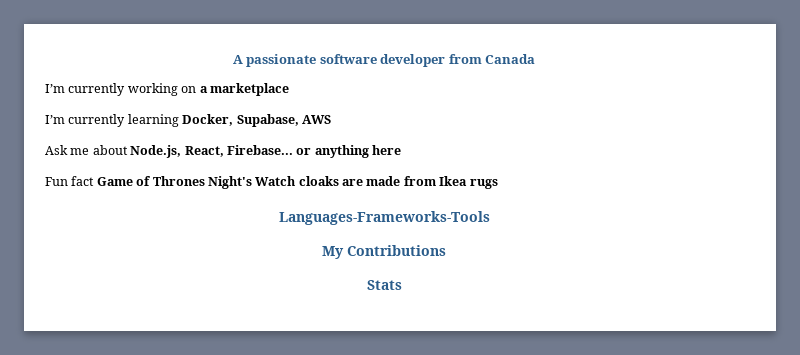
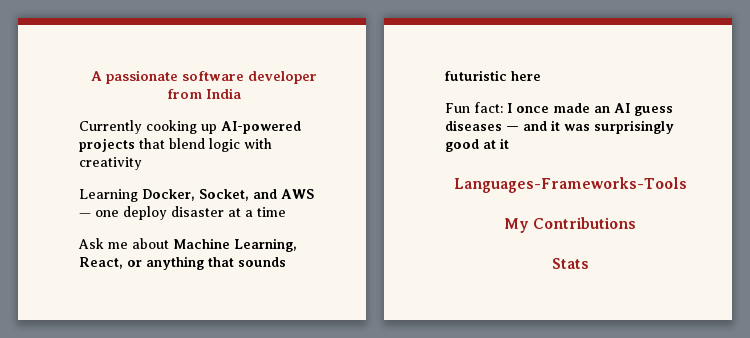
- A passionate software developer from Canada
- I’m currently working on a marketplace
- I’m currently learning Docker, Supabase, AWS
- Ask me about Node.js, React, Firebase... or anything here
- Fun fact Game of Thrones Night's Watch cloaks are made from Ikea rugs
+ A passionate software developer from India
+ Currently cooking up AI-powered projects that blend logic with creativity
+ Learning Docker, Socket, and AWS — one deploy disaster at a time
+ Ask me about Machine Learning, React, or anything that sounds futuristic here
+ Fun fact: I once made an AI guess diseases — and it was surprisingly good at it

